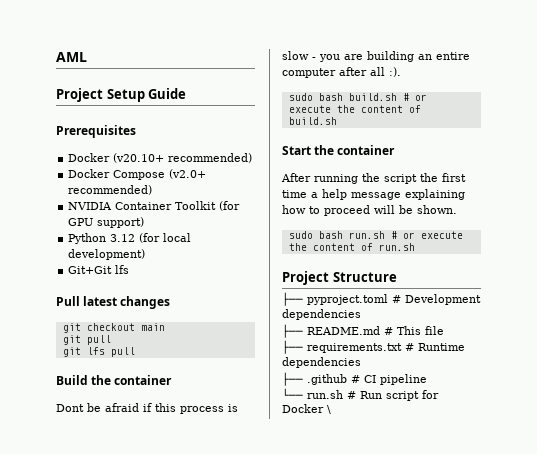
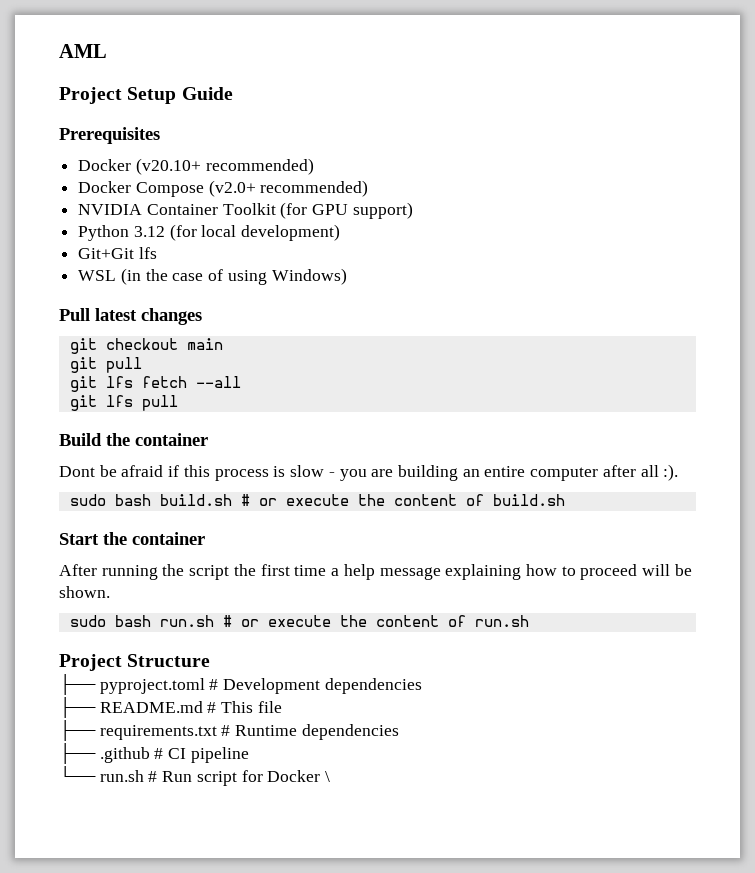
+ WSL (in the case of using Windows)
+ git lfs fetch --all

